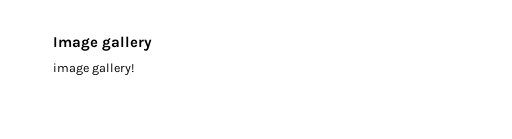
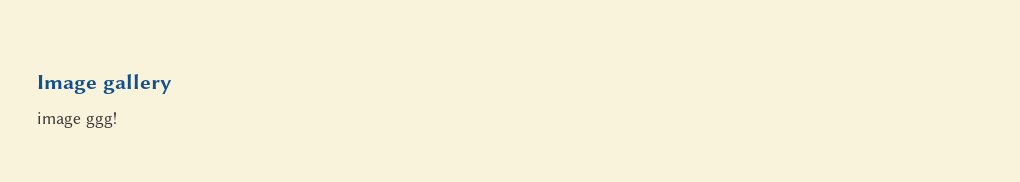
- image gallery!
+ image ggg!

